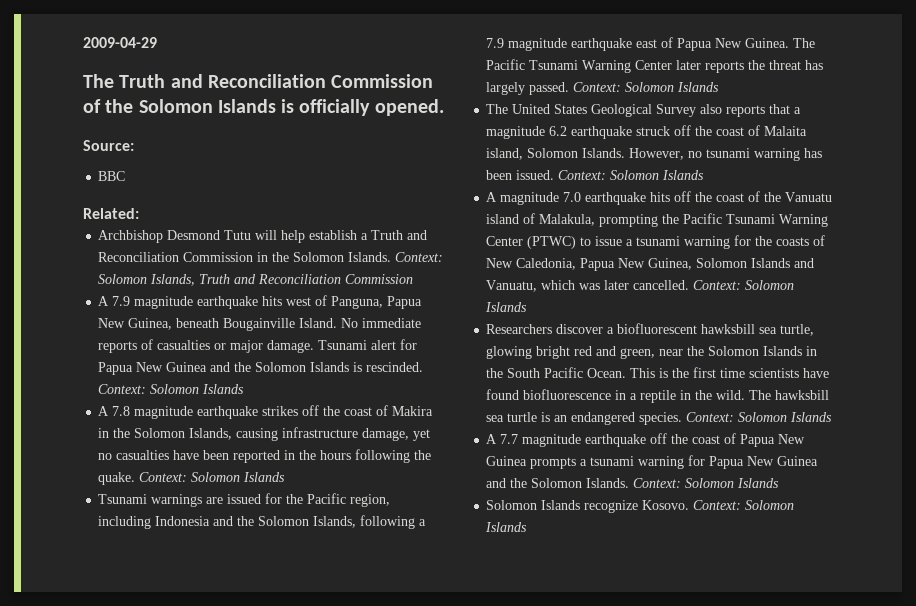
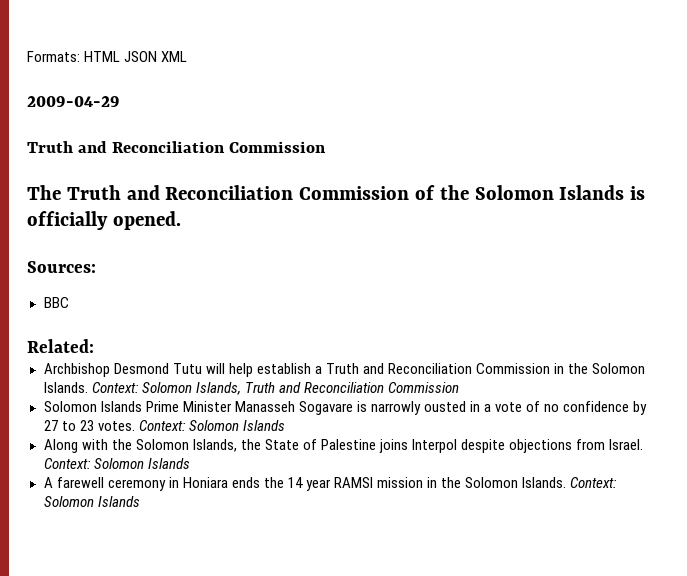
+ Formats: HTML JSON XML
  2009-04-29
+ Truth and Reconciliation Commission
- Source:
+ Sources:
- A 7.9 magnitude earthquake hits west of Panguna, Papua New Guinea, beneath Bougainville Island. No immediate reports of casualties or major damage. Tsunami alert for Papua New Guinea and the Solomon Islands is rescinded. Context: Solomon Islands
- A 7.8 magnitude earthquake strikes off the coast of Makira in the Solomon Islands, causing infrastructure damage, yet no casualties have been reported in the hours following the quake. Context: Solomon Islands
- Tsunami warnings are issued for the Pacific region, including Indonesia and the Solomon Islands, following a 7.9 magnitude earthquake east of Papua New Guinea. The Pacific Tsunami Warning Center later reports the threat has largely passed. Context: Solomon Islands
- The United States Geological Survey also reports that a magnitude 6.2 earthquake struck off the coast of Malaita island, Solomon Islands. However, no tsunami warning has been issued. Context: Solomon Islands
- A magnitude 7.0 earthquake hits off the coast of the Vanuatu island of Malakula, prompting the Pacific Tsunami Warning Center (PTWC) to issue a tsunami warning for the coasts of New Caledonia, Papua New Guinea, Solomon Islands and Vanuatu, which was later cancelled. Context: Solomon Islands
- Researchers discover a biofluorescent hawksbill sea turtle, glowing bright red and green, near the Solomon Islands in the South Pacific Ocean. This is the first time scientists have found biofluorescence in a reptile in the wild. The hawksbill sea turtle is an endangered species. Context: Solomon Islands
- A 7.7 magnitude earthquake off the coast of Papua New Guinea prompts a tsunami warning for Papua New Guinea and the Solomon Islands. Context: Solomon Islands
- Solomon Islands recognize Kosovo.
+ Solomon Islands Prime Minister Manasseh Sogavare is narrowly ousted in a vote of no confidence by 27 to 23 votes. Context: Solomon Islands
+ Along with the Solomon Islands, the State of Palestine joins Interpol despite objections from Israel. Context: Solomon Islands
+ A farewell ceremony in Honiara ends the 14 year RAMSI mission in the Solomon Islands.

